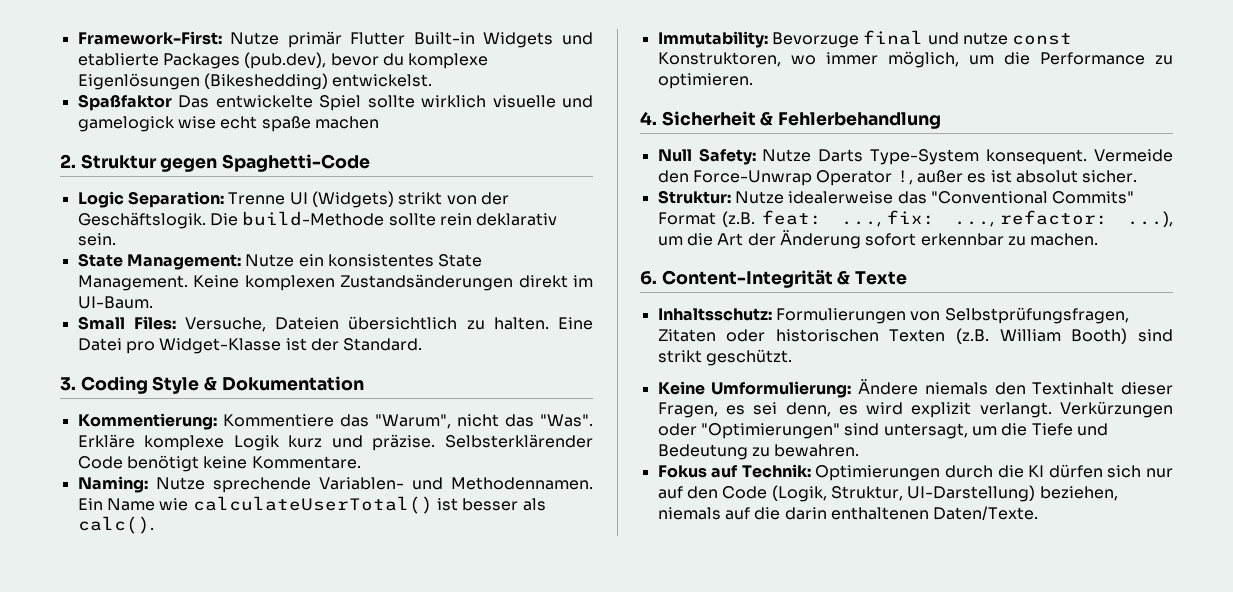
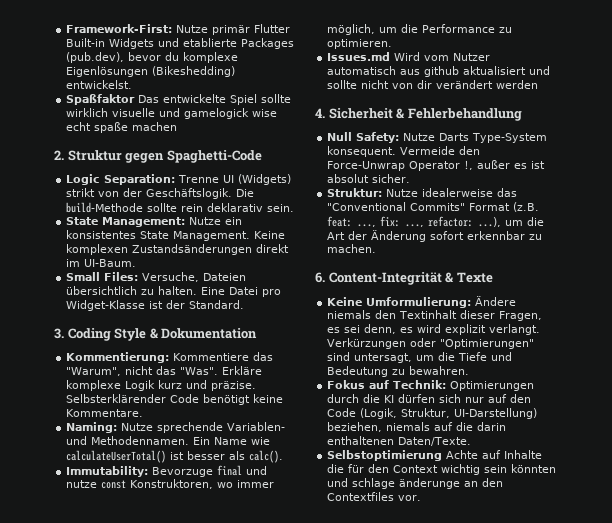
+ Issues.md Wird vom Nutzer automatisch aus github aktualisiert und sollte nicht von dir verändert werden
- Inhaltsschutz: Formulierungen von Selbstprüfungsfragen, Zitaten oder historischen Texten (z.B. William Booth) sind strikt geschützt.
+ Selbstoptimierung Achte auf Inhalte die für den Context wichtig sein könnten und schlage änderunge an den Contextfiles vor.

